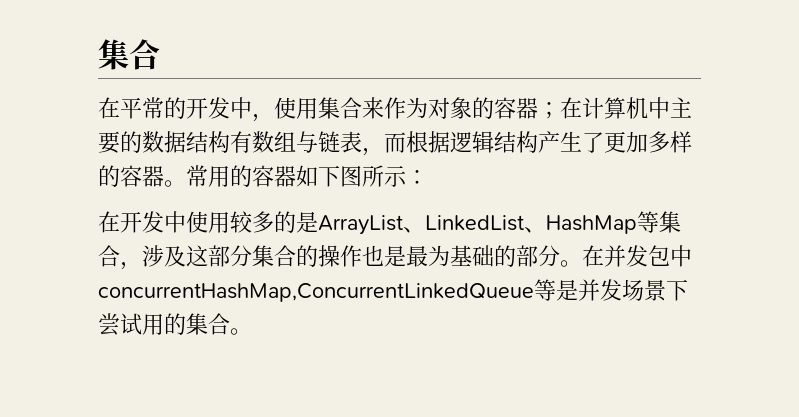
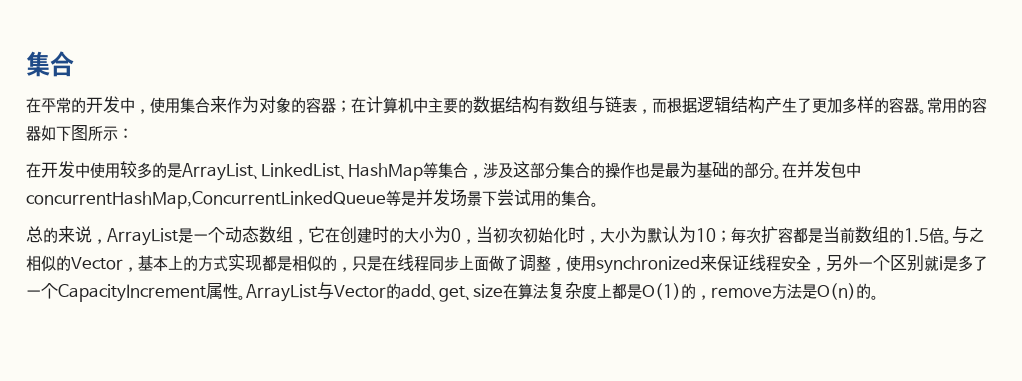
+ 总的来说，ArrayList是一个动态数组，它在创建时的大小为0，当初次初始化时，大小为默认为10；每次扩容都是当前数组的1.5倍。与之相似的Vector，基本上的方式实现都是相似的，只是在线程同步上面做了调整，使用synchronized来保证线程安全，另外一个区别就i是多了一个CapacityIncrement属性。ArrayList与Vector的add、get、size在算法复杂度上都是O(1)的，remove方法是O(n)的。

